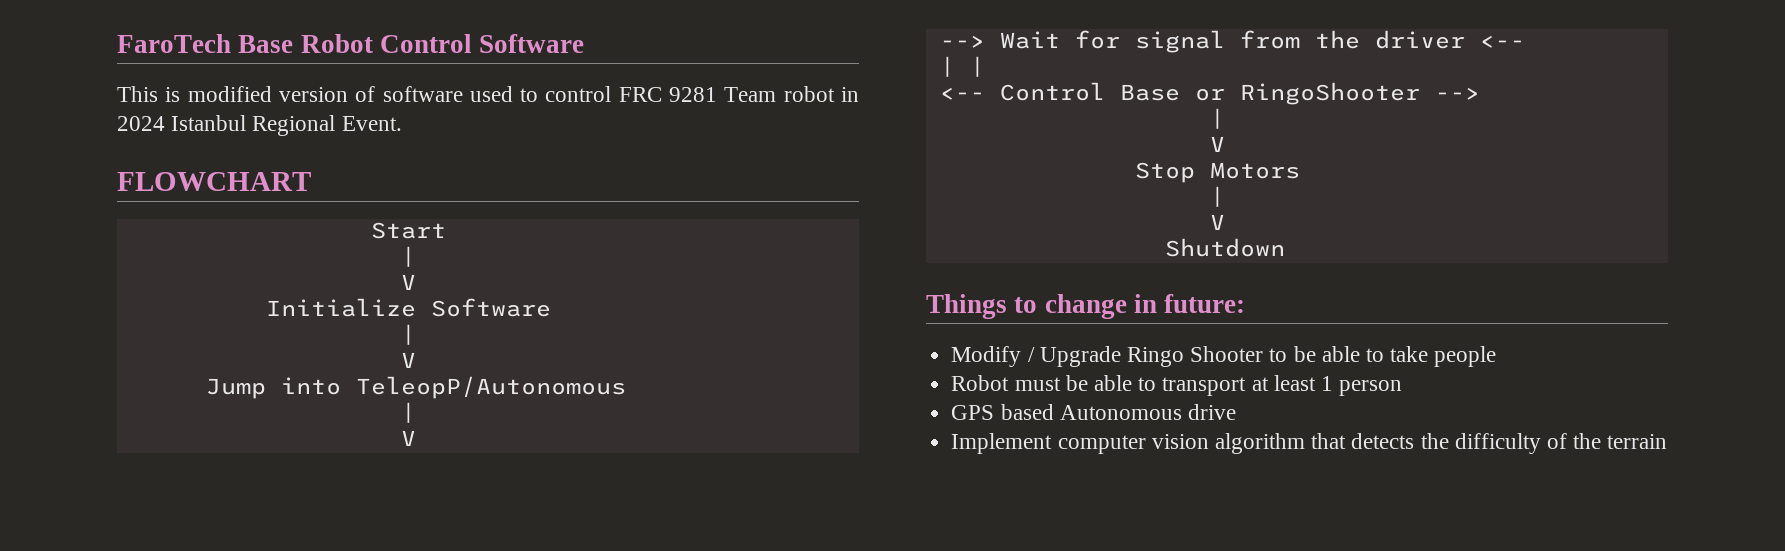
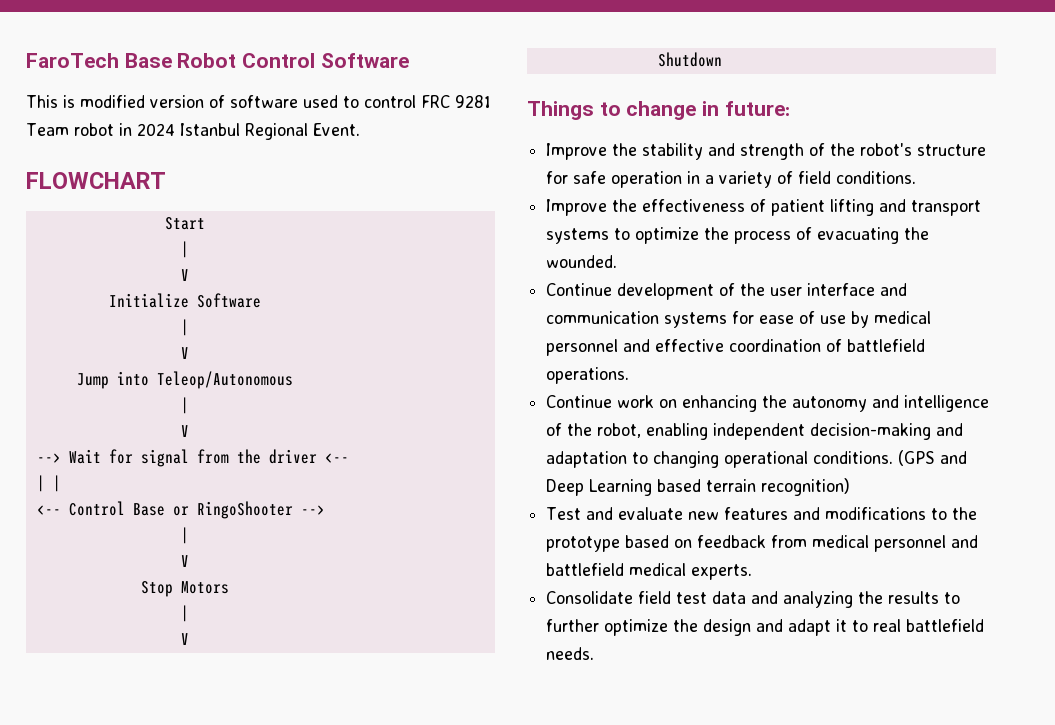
- Jump into TeleopP/Autonomous
+ Jump into Teleop/Autonomous
- Modify / Upgrade Ringo Shooter to be able to take people
- Robot must be able to transport at least 1 person
- GPS based Autonomous drive
- Implement computer vision algorithm that detects the difficulty of the terrain
+ Improve the stability and strength of the robot's structure for safe operation in a variety of field conditions.
+ Improve the effectiveness of patient lifting and transport systems to optimize the process of evacuating the wounded.
+ Continue development of the user interface and communication systems for ease of use by medical personnel and effective coordination of battlefield operations.
+ Continue work on enhancing the autonomy and intelligence of the robot, enabling independent decision-making and adaptation to changing operational conditions. (GPS and Deep Learning based terrain recognition)
+ Test and evaluate new features and modifications to the prototype based on feedback from medical personnel and battlefield medical experts.
+ Consolidate field test data and analyzing the results to further optimize the design and adapt it to real battlefield needs.

